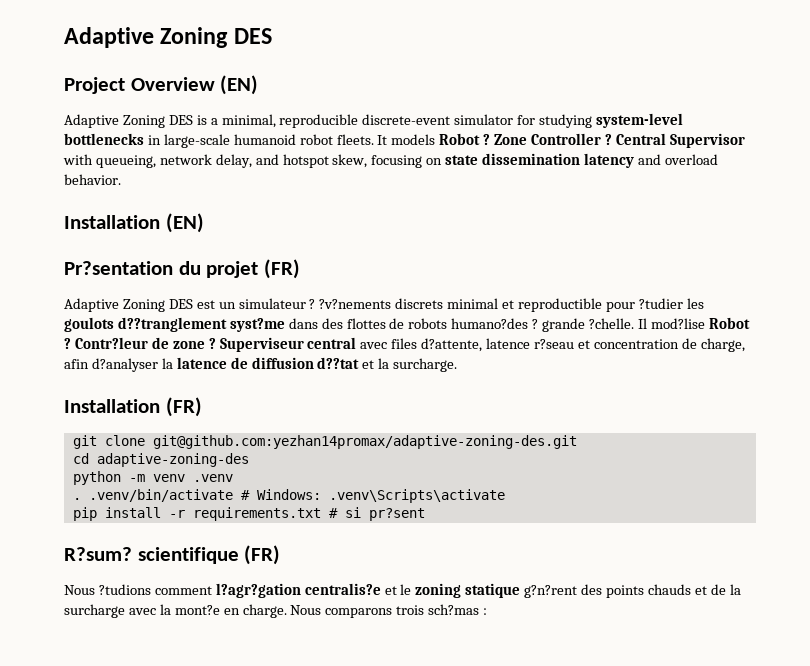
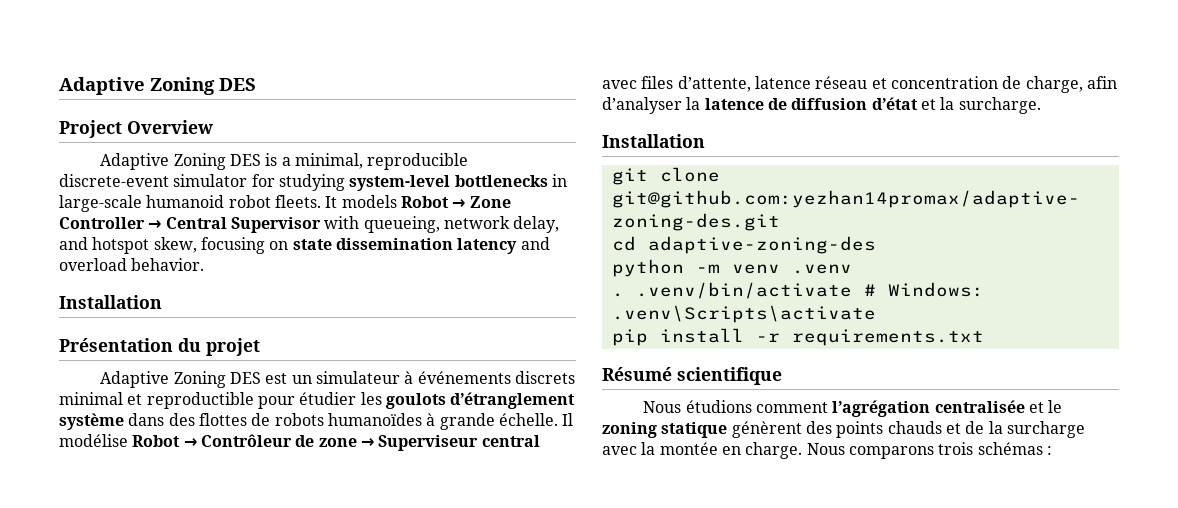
- Project Overview (EN)
+ Project Overview
- It models Robot ? Zone Controller ? Central Supervisor with queueing, network delay, and hotspot skew, focusing on state dissemination latency and overload behavior.
- Installation (EN)
- Pr?sentation du projet (FR)
+ It models Robot → Zone Controller → Central Supervisor with queueing, network delay, and hotspot skew, focusing on state dissemination latency and overload behavior.
+ Installation
+ Présentation du projet
- Adaptive Zoning DES est un simulateur ? ?v?nements discrets minimal et reproductible pour ?tudier les goulots d??tranglement syst?me dans des flottes de robots humano?des ? grande ?chelle. Il mod?lise Robot ? Contr?leur de zone ? Superviseur central avec files d?attente, latence r?seau et concentration de charge, afin d?analyser la latence de diffusion d??tat et la surcharge.
- Installation (FR)
+ Adaptive Zoning DES est un simulateur à événements discrets minimal et reproductible pour étudier les goulots d’étranglement système dans des flottes de robots humanoïdes à grande échelle. Il modélise Robot → Contrôleur de zone → Superviseur central avec files d’attente, latence réseau et concentration de charge, afin d’analyser la latence de diffusion d’état et la surcharge.
+ Installation
- pip install -r requirements.txt # si pr?sent
- R?sum? scientifique (FR)
- Nous ?tudions comment l?agr?gation centralis?e et le zoning statique g?n?rent des points chauds et de la surcharge avec la mont?e en charge.
+ pip install -r requirements.txt
+ Résumé scientifique
+ Nous étudions comment l’agrégation centralisée et le zoning statique génèrent des points chauds et de la surcharge avec la montée en charge.
- Nous comparons trois sch?mas :
+ Nous comparons trois schémas :

